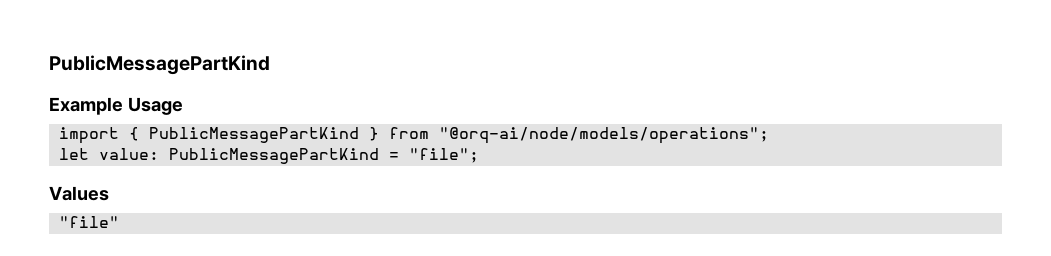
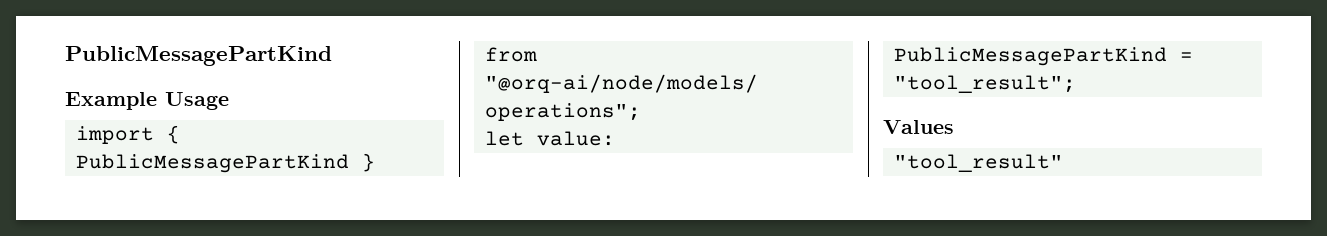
- let value: PublicMessagePartKind = "file";
+ let value: PublicMessagePartKind = "tool_result";
- "file"
+ "tool_result"

